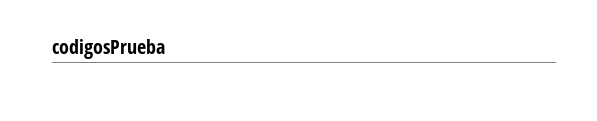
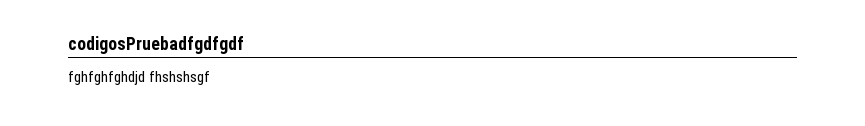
- codigosPrueba
+ codigosPruebadfgdfgdf
+ fghfghfghdjd fhshshsgf

